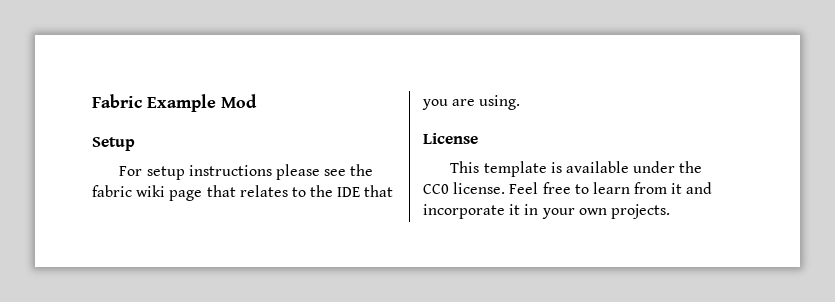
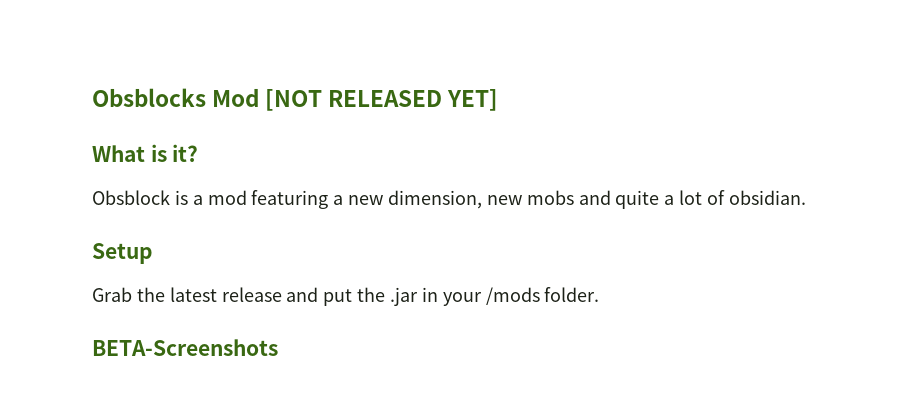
- Fabric Example Mod
+ Obsblocks Mod [NOT RELEASED YET]
+ What is it?
+ Obsblock is a mod featuring a new dimension, new mobs and quite a lot of obsidian.
  Setup
- For setup instructions please see the fabric wiki page that relates to the IDE that you are using.
- License
- This template is available under the CC0 license. Feel free to learn from it and incorporate it in your own projects.
+ Grab the latest release and put the .jar in your /mods folder.
+ BETA-Screenshots

